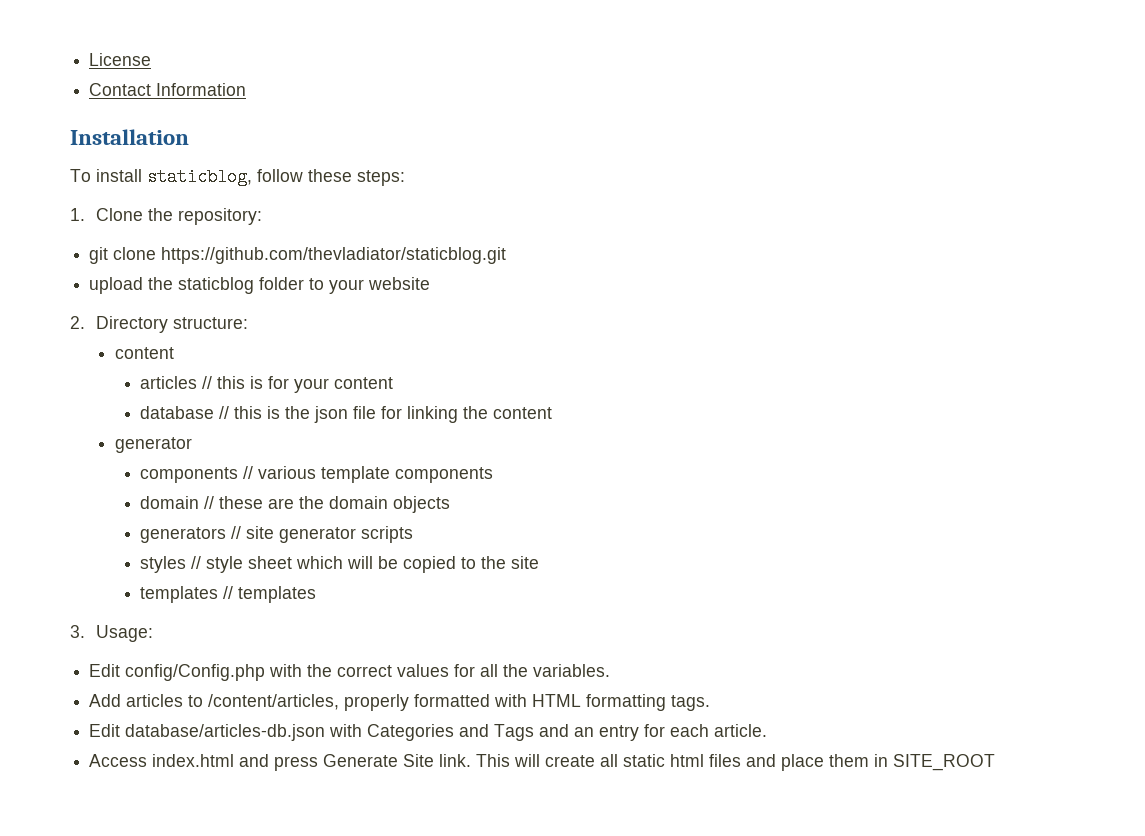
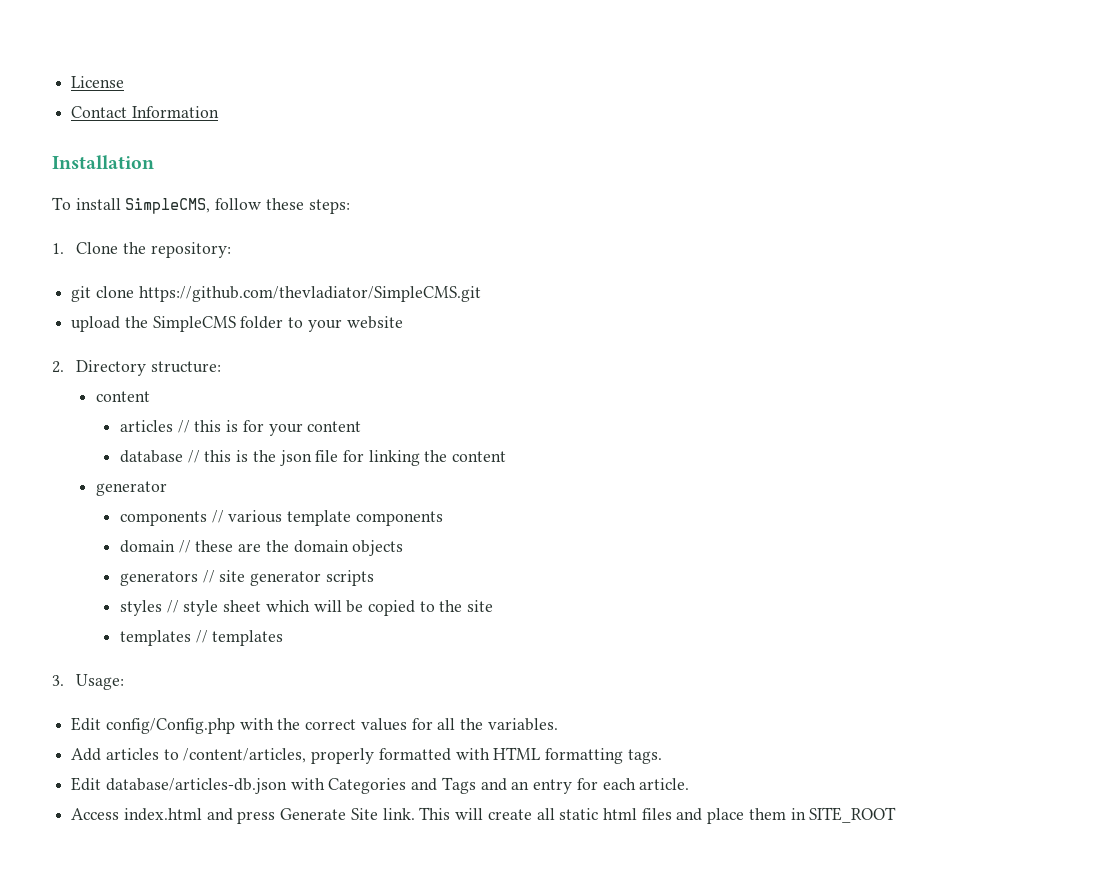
- To install staticblog, follow these steps:
+ To install SimpleCMS, follow these steps:
- git clone https://github.com/thevladiator/staticblog.git
+ git clone https://github.com/thevladiator/SimpleCMS.git
- upload the staticblog folder to your website
+ upload the SimpleCMS folder to your website

